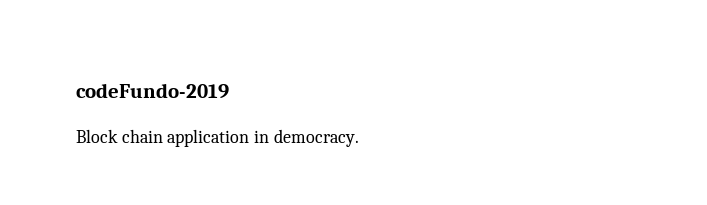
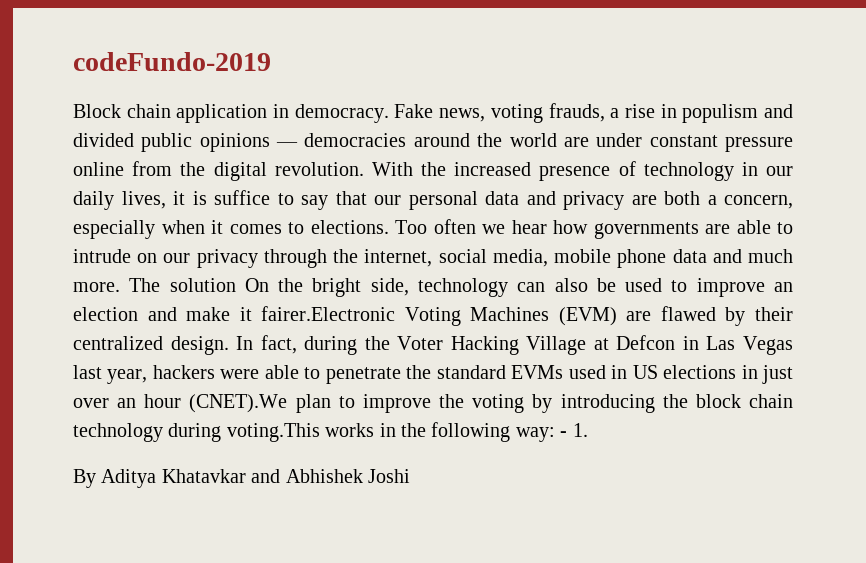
+ Fake news, voting frauds, a rise in populism and divided public opinions — democracies around the world are under constant pressure online from the digital revolution. With the increased presence of technology in our daily lives, it is suffice to say that our personal data and privacy are both a concern, especially when it comes to elections. Too often we hear how governments are able to intrude on our privacy through the internet, social media, mobile phone data and much more. The solution On the bright side, technology can also be used to improve an election and make it fairer.Electronic Voting Machines (EVM) are flawed by their centralized design. In fact, during the Voter Hacking Village at Defcon in Las Vegas last year, hackers were able to penetrate the standard EVMs used in US elections in just over an hour (CNET).We plan to improve the voting by introducing the block chain technology during voting.This works in the following way: - 1.
+ By Aditya Khatavkar and Abhishek Joshi

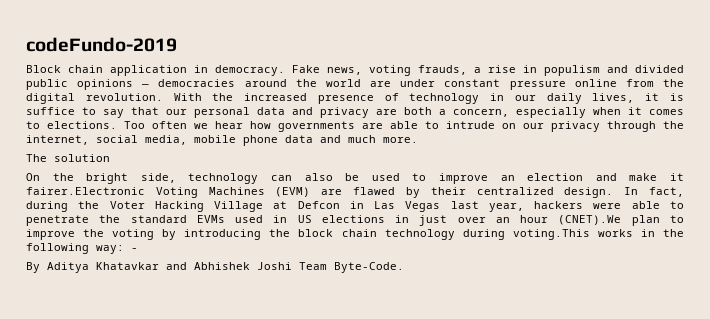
- Too often we hear how governments are able to intrude on our privacy through the internet, social media, mobile phone data and much more. The solution On the bright side, technology can also be used to improve an election and make it fairer.Electronic Voting Machines (EVM) are flawed by their centralized design.
+ Too often we hear how governments are able to intrude on our privacy through the internet, social media, mobile phone data and much more.
+ The solution
+ On the bright side, technology can also be used to improve an election and make it fairer.Electronic Voting Machines (EVM) are flawed by their centralized design.
- In fact, during the Voter Hacking Village at Defcon in Las Vegas last year, hackers were able to penetrate the standard EVMs used in US elections in just over an hour (CNET).We plan to improve the voting by introducing the block chain technology during voting.This works in the following way: - 1.
+ In fact, during the Voter Hacking Village at Defcon in Las Vegas last year, hackers were able to penetrate the standard EVMs used in US elections in just over an hour (CNET).We plan to improve the voting by introducing the block chain technology during voting.This works in the following way: -
- By Aditya Khatavkar and Abhishek Joshi
+ By Aditya Khatavkar and Abhishek Joshi Team Byte-Code.

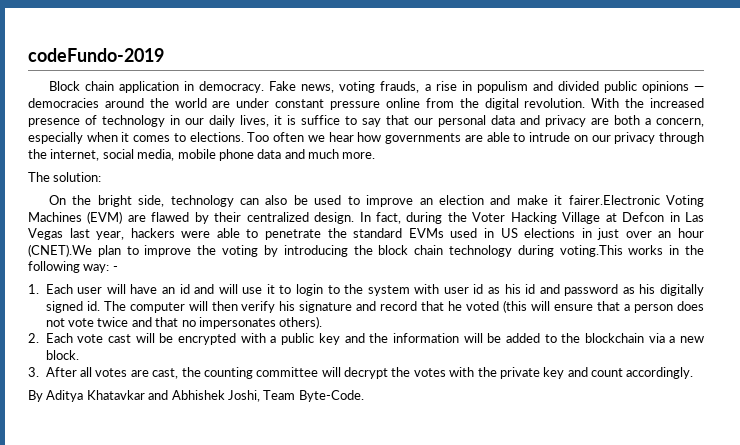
- The solution
+ The solution:
+ 1. Each user will have an id and will use it to login to the system with user id as his id and password as his digitally signed id. The computer will then verify his signature and record that he voted (this will ensure that a person does not vote twice and that no impersonates others).
+ 2. Each vote cast will be encrypted with a public key and the information will be added to the blockchain via a new block.
+ 3. After all votes are cast, the counting committee will decrypt the votes with the private key and count accordingly.
- By Aditya Khatavkar and Abhishek Joshi Team Byte-Code.
+ By Aditya Khatavkar and Abhishek Joshi, Team Byte-Code.

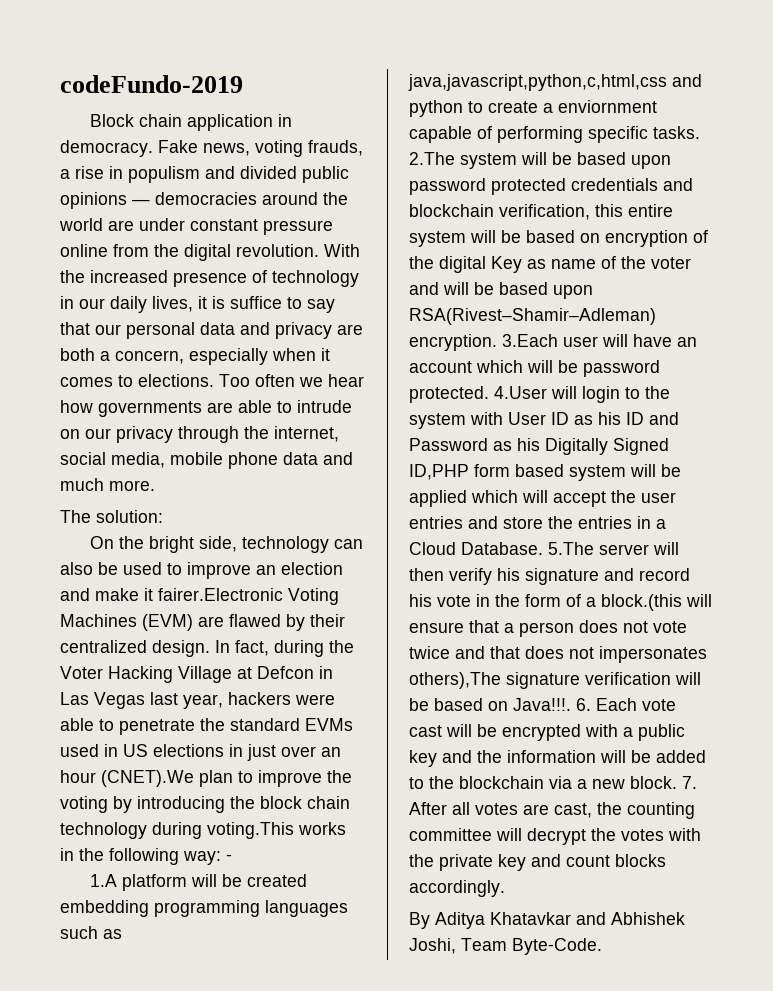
- 1. Each user will have an id and will use it to login to the system with user id as his id and password as his digitally signed id. The computer will then verify his signature and record that he voted (this will ensure that a person does not vote twice and that no impersonates others).
- 2. Each vote cast will be encrypted with a public key and the information will be added to the blockchain via a new block.
- 3. After all votes are cast, the counting committee will decrypt the votes with the private key and count accordingly.
+ 1.A platform will be created embedding programming languages such as java,javascript,python,c,html,css and python to create a enviornment capable of performing specific tasks. 2.The system will be based upon password protected credentials and blockchain verification, this entire system will be based on encryption of the digital Key as name of the voter and will be based upon RSA(Rivest–Shamir–Adleman) encryption. 3.Each user will have an account which will be password protected. 4.User will login to the system with User ID as his ID and Password as his Digitally Signed ID,PHP form based system will be applied which will accept the user entries and store the entries in a Cloud Database. 5.The server will then verify his signature and record his vote in the form of a block.(this will ensure that a person does not vote twice and that does not impersonates others),The signature verification will be based on Java!!!. 6. Each vote cast will be encrypted with a public key and the information will be added to the blockchain via a new block. 7. After all votes are cast, the counting committee will decrypt the votes with the private key and count blocks accordingly.

